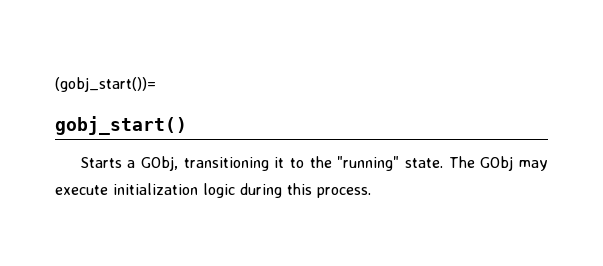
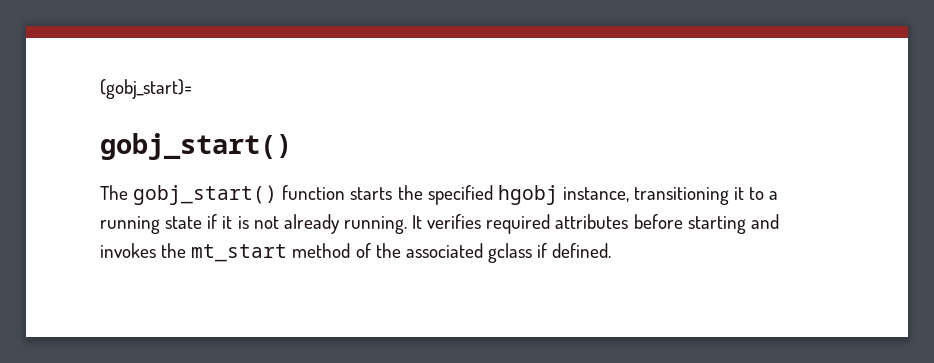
- (gobj_start())=
+ (gobj_start)=
- Starts a GObj, transitioning it to the "running" state. The GObj may execute initialization logic during this process.
+ The gobj_start() function starts the specified hgobj instance, transitioning it to a running state if it is not already running. It verifies required attributes before starting and invokes the mt_start method of the associated gclass if defined.

